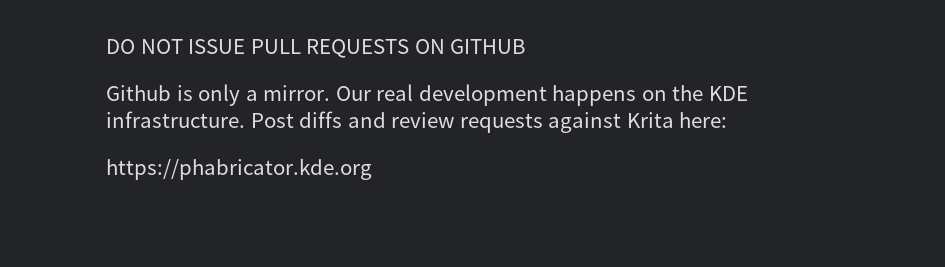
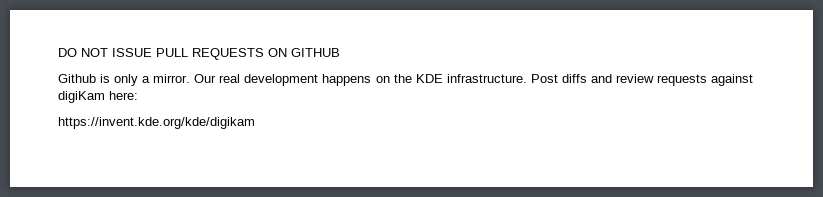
- Post diffs and review requests against Krita here:
+ Post diffs and review requests against digiKam here:
- https://phabricator.kde.org
+ https://invent.kde.org/kde/digikam

